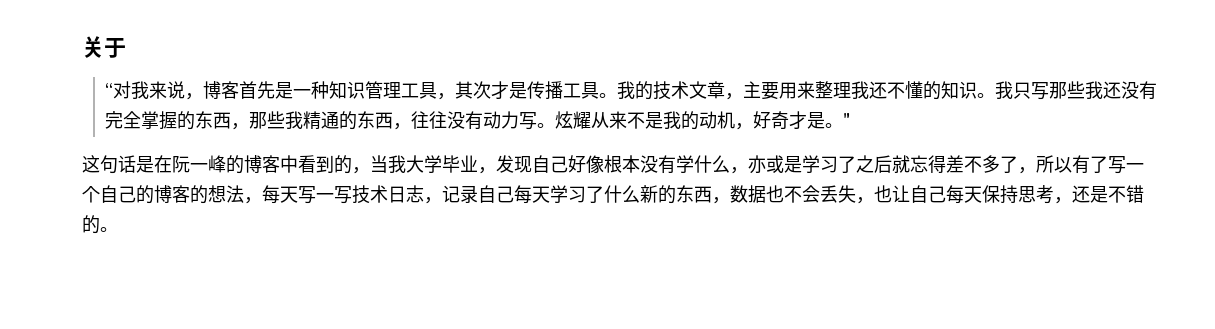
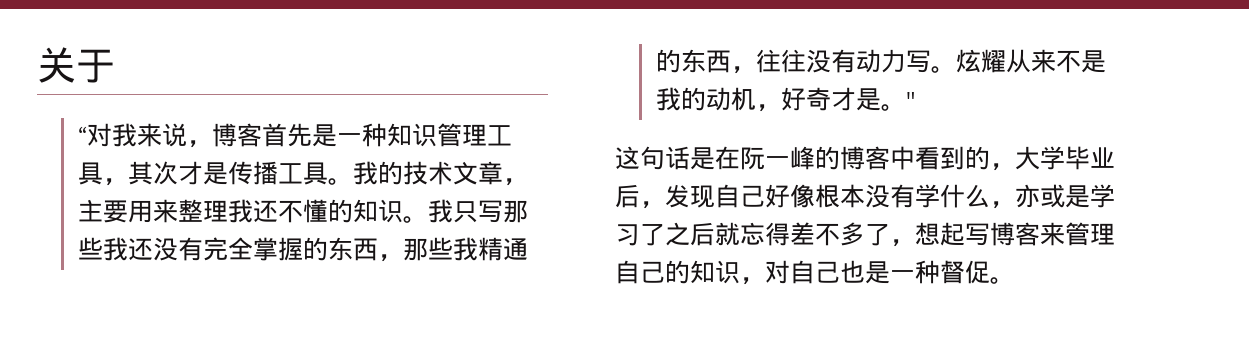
- 这句话是在阮一峰的博客中看到的，当我大学毕业，发现自己好像根本没有学什么，亦或是学习了之后就忘得差不多了，所以有了写一个自己的博客的想法，每天写一写技术日志，记录自己每天学习了什么新的东西，数据也不会丢失，也让自己每天保持思考，还是不错的。
+ 这句话是在阮一峰的博客中看到的，大学毕业后，发现自己好像根本没有学什么，亦或是学习了之后就忘得差不多了，想起写博客来管理自己的知识，对自己也是一种督促。

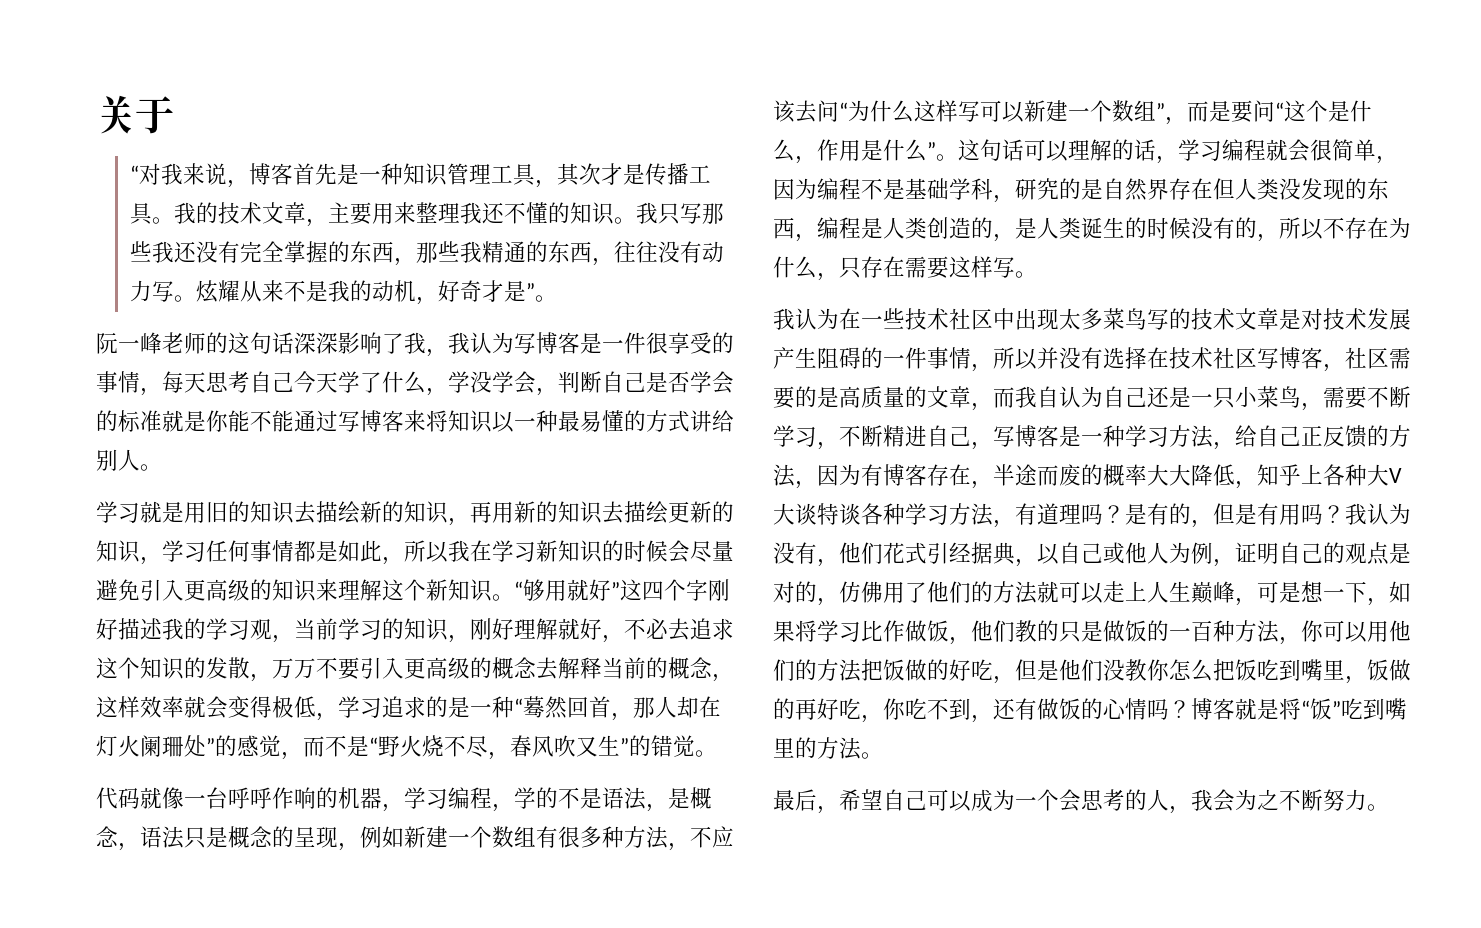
- 炫耀从来不是我的动机，好奇才是。"
- 这句话是在阮一峰的博客中看到的，大学毕业后，发现自己好像根本没有学什么，亦或是学习了之后就忘得差不多了，想起写博客来管理自己的知识，对自己也是一种督促。
+ 炫耀从来不是我的动机，好奇才是”。
+ 阮一峰老师的这句话深深影响了我，我认为写博客是一件很享受的事情，每天思考自己今天学了什么，学没学会，判断自己是否学会的标准就是你能不能通过写博客来将知识以一种最易懂的方式讲给别人。
+ 学习就是用旧的知识去描绘新的知识，再用新的知识去描绘更新的知识，学习任何事情都是如此，所以我在学习新知识的时候会尽量避免引入更高级的知识来理解这个新知识。“够用就好”这四个字刚好描述我的学习观，当前学习的知识，刚好理解就好，不必去追求这个知识的发散，万万不要引入更高级的概念去解释当前的概念，这样效率就会变得极低，学习追求的是一种“蓦然回首，那人却在灯火阑珊处”的感觉，而不是“野火烧不尽，春风吹又生”的错觉。
+ 代码就像一台呼呼作响的机器，学习编程，学的不是语法，是概念，语法只是概念的呈现，例如新建一个数组有很多种方法，不应该去问“为什么这样写可以新建一个数组”，而是要问“这个是什么，作用是什么”。这句话可以理解的话，学习编程就会很简单，因为编程不是基础学科，研究的是自然界存在但人类没发现的东西，编程是人类创造的，是人类诞生的时候没有的，所以不存在为什么，只存在需要这样写。
+ 我认为在一些技术社区中出现太多菜鸟写的技术文章是对技术发展产生阻碍的一件事情，所以并没有选择在技术社区写博客，社区需要的是高质量的文章，而我自认为自己还是一只小菜鸟，需要不断学习，不断精进自己，写博客是一种学习方法，给自己正反馈的方法，因为有博客存在，半途而废的概率大大降低，知乎上各种大V大谈特谈各种学习方法，有道理吗？是有的，但是有用吗？我认为没有，他们花式引经据典，以自己或他人为例，证明自己的观点是对的，仿佛用了他们的方法就可以走上人生巅峰，可是想一下，如果将学习比作做饭，他们教的只是做饭的一百种方法，你可以用他们的方法把饭做的好吃，但是他们没教你怎么把饭吃到嘴里，饭做的再好吃，你吃不到，还有做饭的心情吗？博客就是将“饭”吃到嘴里的方法。
+ 最后，希望自己可以成为一个会思考的人，我会为之不断努力。

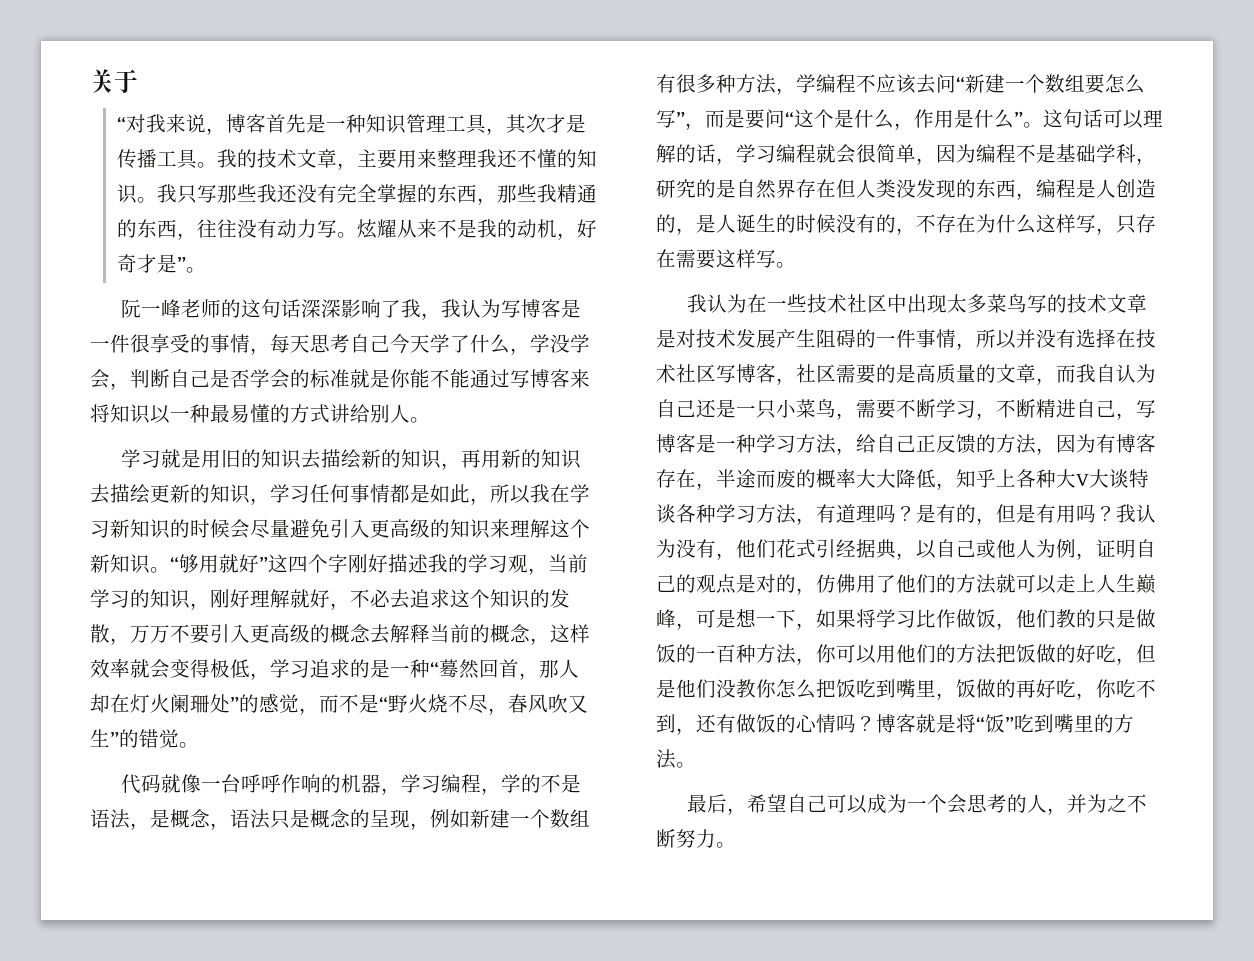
- 代码就像一台呼呼作响的机器，学习编程，学的不是语法，是概念，语法只是概念的呈现，例如新建一个数组有很多种方法，不应该去问“为什么这样写可以新建一个数组”，而是要问“这个是什么，作用是什么”。
+ 代码就像一台呼呼作响的机器，学习编程，学的不是语法，是概念，语法只是概念的呈现，例如新建一个数组有很多种方法，学编程不应该去问“新建一个数组要怎么写”，而是要问“这个是什么，作用是什么”。
- 这句话可以理解的话，学习编程就会很简单，因为编程不是基础学科，研究的是自然界存在但人类没发现的东西，编程是人类创造的，是人类诞生的时候没有的，所以不存在为什么，只存在需要这样写。
+ 这句话可以理解的话，学习编程就会很简单，因为编程不是基础学科，研究的是自然界存在但人类没发现的东西，编程是人创造的，是人诞生的时候没有的，不存在为什么这样写，只存在需要这样写。
- 最后，希望自己可以成为一个会思考的人，我会为之不断努力。
+ 最后，希望自己可以成为一个会思考的人，并为之不断努力。

